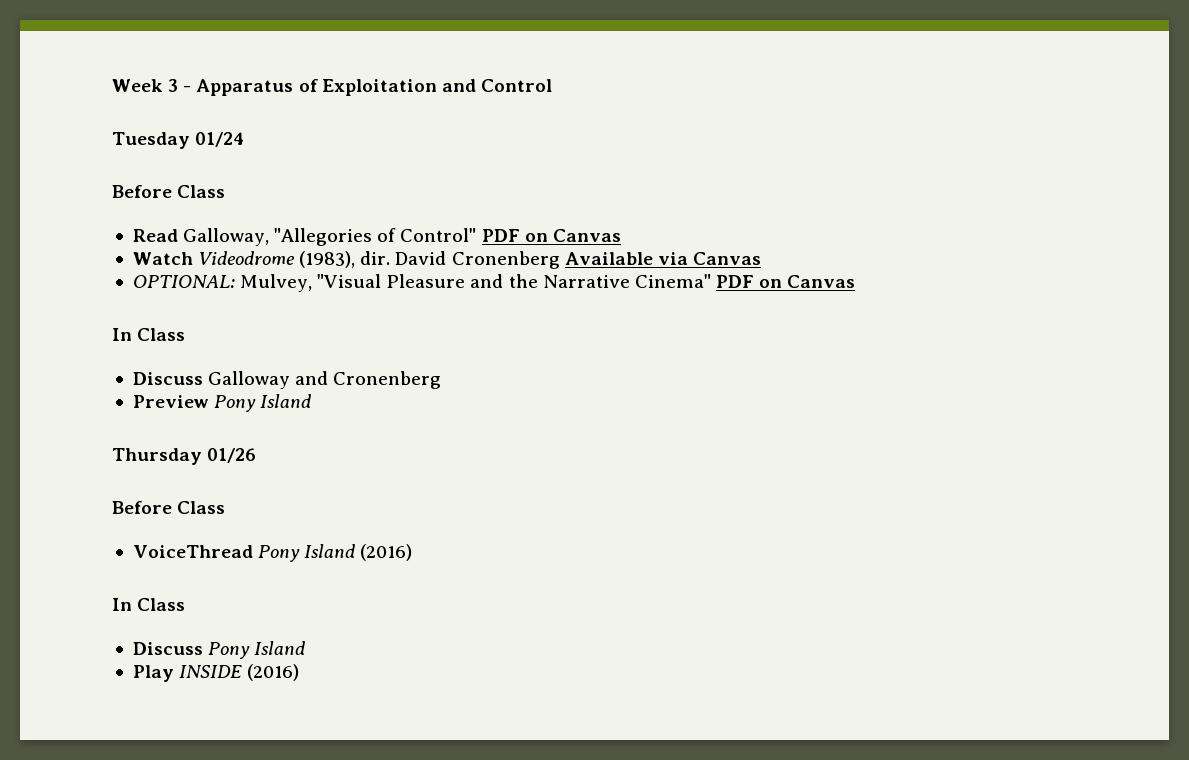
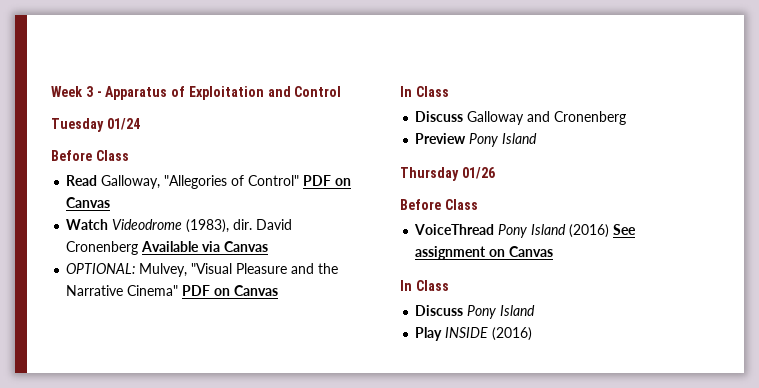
- VoiceThread Pony Island (2016)
+ VoiceThread Pony Island (2016) See assignment on Canvas

